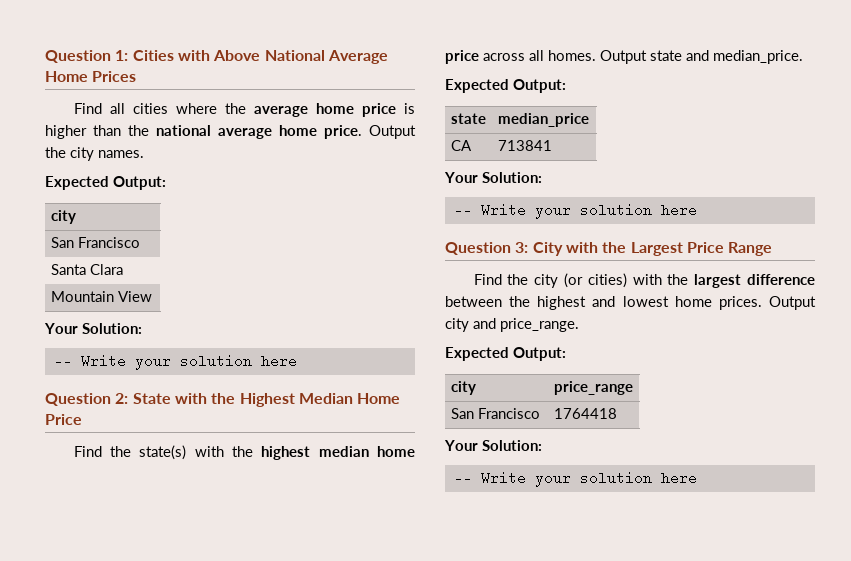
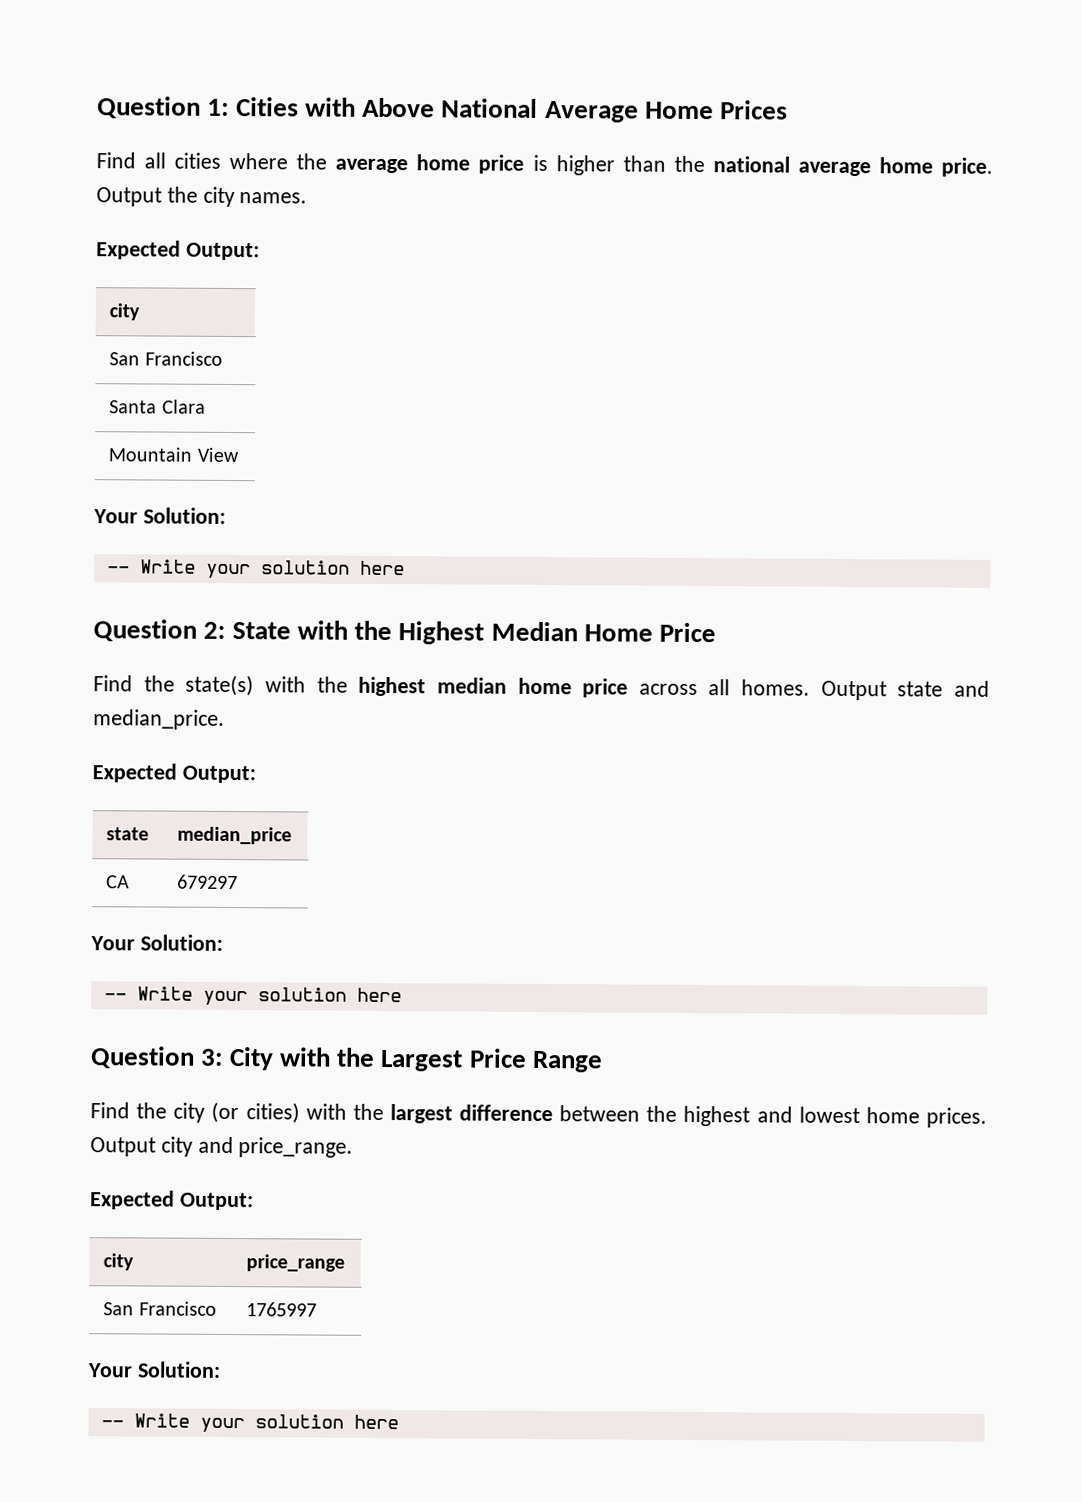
- CA | 713841
+ CA | 679297
- San Francisco | 1764418
+ San Francisco | 1765997

